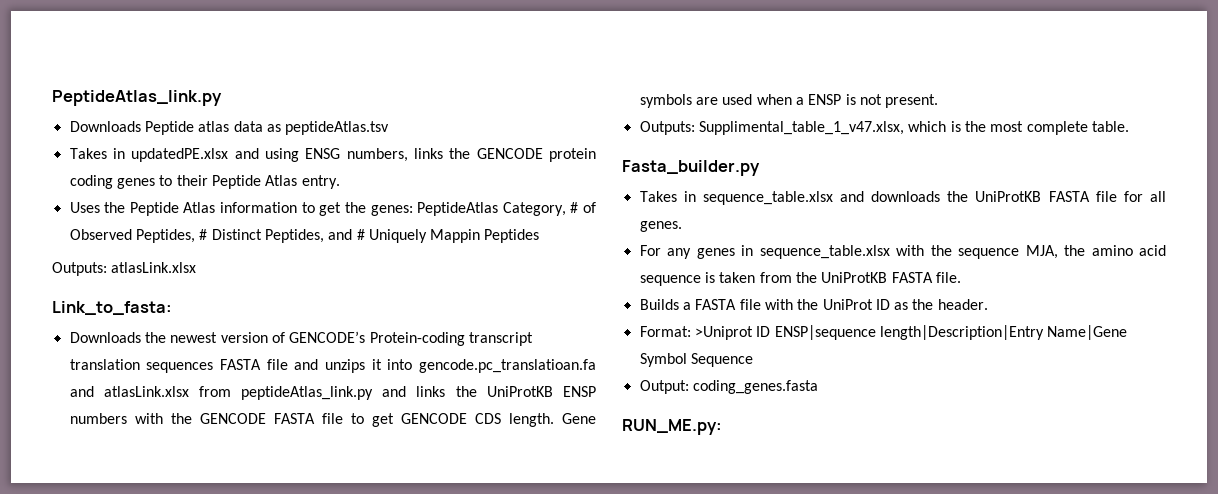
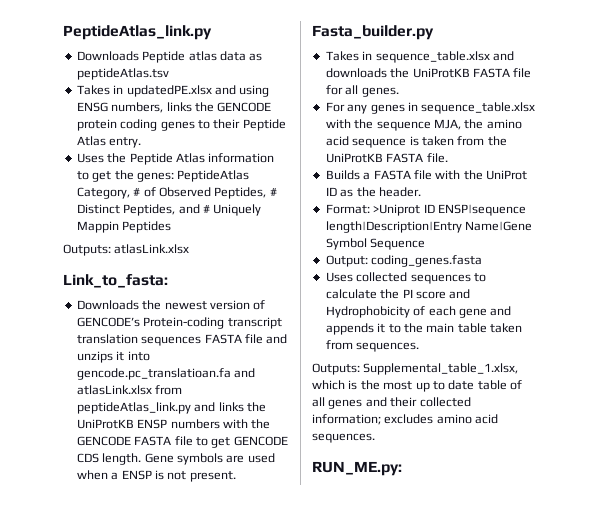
- Outputs: Supplimental_table_1_v47.xlsx, which is the most complete table.
+ Uses collected sequences to calculate the PI score and Hydrophobicity of each gene and appends it to the main table taken from sequences.
+ Outputs: Supplemental_table_1.xlsx, which is the most up to date table of all genes and their collected information; excludes amino acid sequences.

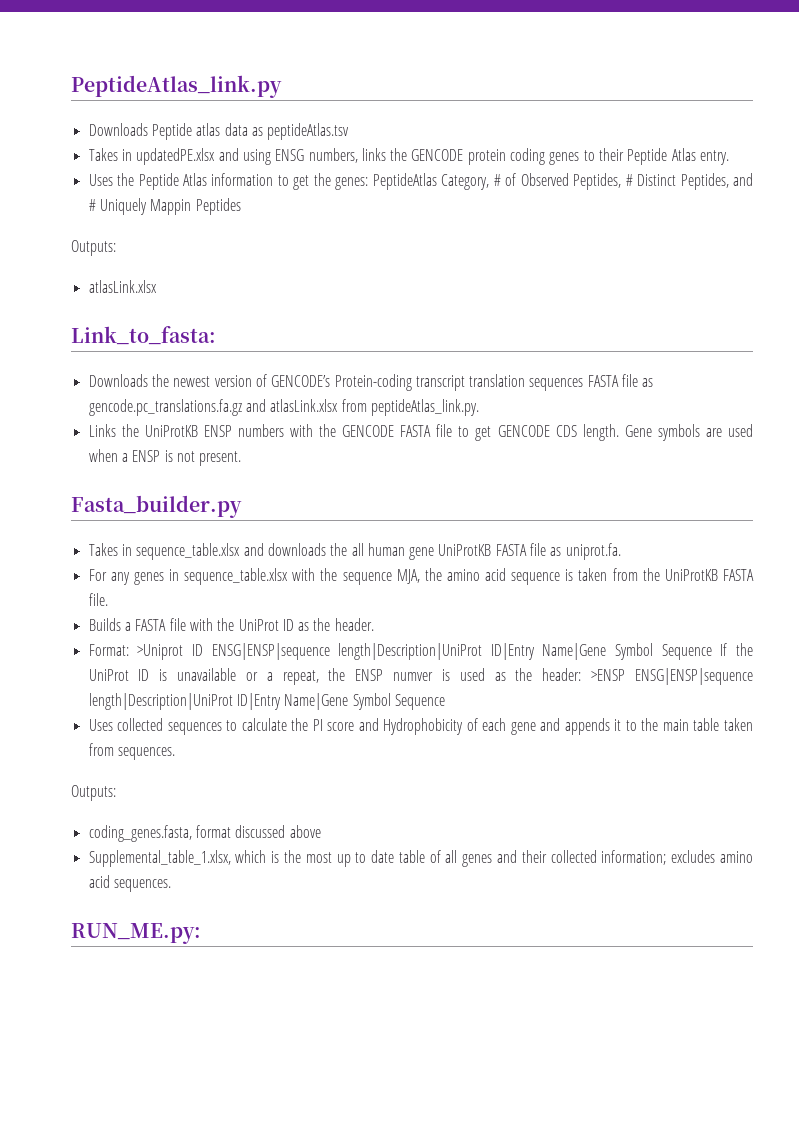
  Uses the Peptide Atlas information to get the genes: PeptideAtlas Category, # of Observed Peptides, # Distinct Peptides, and # Uniquely Mappin Peptides
- Outputs: atlasLink.xlsx
+ Outputs:
+ atlasLink.xlsx
- Downloads the newest version of GENCODE’s Protein-coding transcript translation sequences FASTA file and unzips it into gencode.pc_translatioan.fa and atlasLink.xlsx from peptideAtlas_link.py and links the UniProtKB ENSP numbers with the GENCODE FASTA file to get GENCODE CDS length.
+ Downloads the newest version of GENCODE’s Protein-coding transcript translation sequences FASTA file as gencode.pc_translations.fa.gz and atlasLink.xlsx from peptideAtlas_link.py.
+ Links the UniProtKB ENSP numbers with the GENCODE FASTA file to get GENCODE CDS length.
- Takes in sequence_table.xlsx and downloads the UniProtKB FASTA file for all genes.
+ Takes in sequence_table.xlsx and downloads the all human gene UniProtKB FASTA file as uniprot.fa.
- Format: >Uniprot ID ENSP|sequence length|Description|Entry Name|Gene Symbol Sequence
- Output: coding_genes.fasta
+ Format: >Uniprot ID ENSG|ENSP|sequence length|Description|UniProt ID|Entry Name|Gene Symbol Sequence If the UniProt ID is unavailable or a repeat, the ENSP numver is used as the header: >ENSP ENSG|ENSP|sequence length|Description|UniProt ID|Entry Name|Gene Symbol Sequence
  Uses collected sequences to calculate the PI score and Hydrophobicity of each gene and appends it to the main table taken from sequences.
- Outputs: Supplemental_table_1.xlsx, which is the most up to date table of all genes and their collected information; excludes amino acid sequences.
+ Outputs:
+ coding_genes.fasta, format discussed above
+ Supplemental_table_1.xlsx, which is the most up to date table of all genes and their collected information; excludes amino acid sequences.

